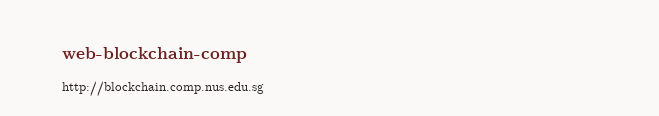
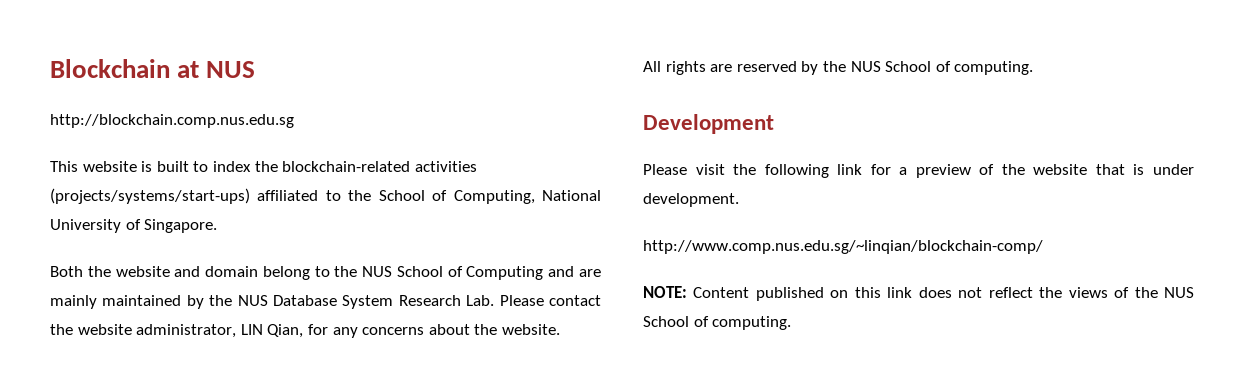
- web-blockchain-comp
+ Blockchain at NUS
  http://blockchain.comp.nus.edu.sg
+ This website is built to index the blockchain-related activities (projects/systems/start-ups) affiliated to the School of Computing, National University of Singapore.
+ Both the website and domain belong to the NUS School of Computing and are mainly maintained by the NUS Database System Research Lab. Please contact the website administrator, LIN Qian, for any concerns about the website.
+ All rights are reserved by the NUS School of computing.
+ Development
+ Please visit the following link for a preview of the website that is under development.
+ http://www.comp.nus.edu.sg/~linqian/blockchain-comp/
+ NOTE: Content published on this link does not reflect the views of the NUS School of computing.

